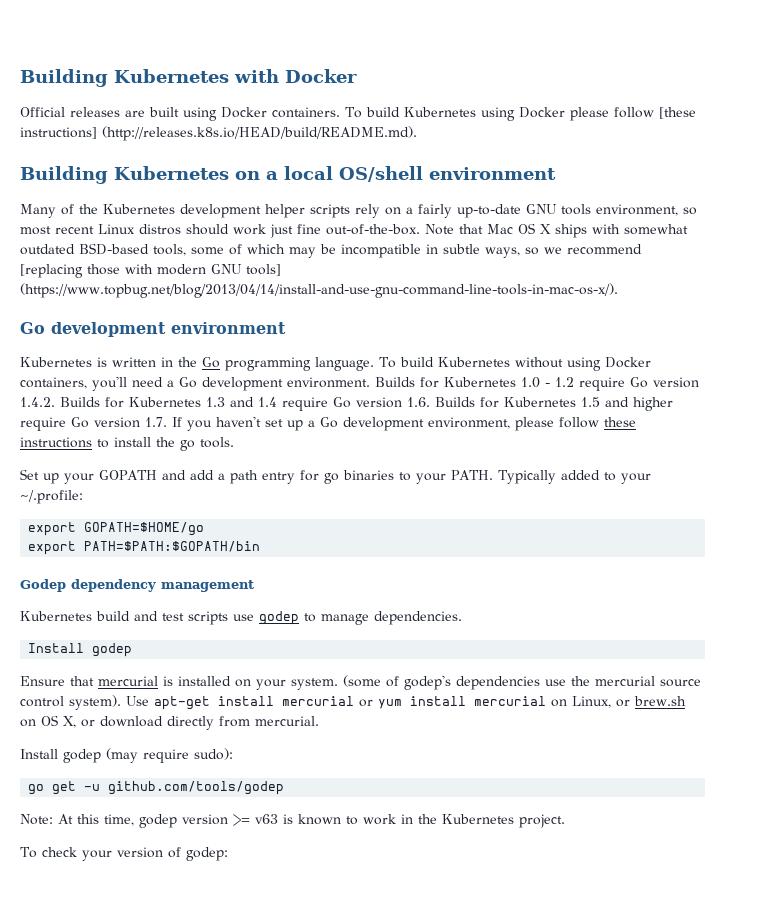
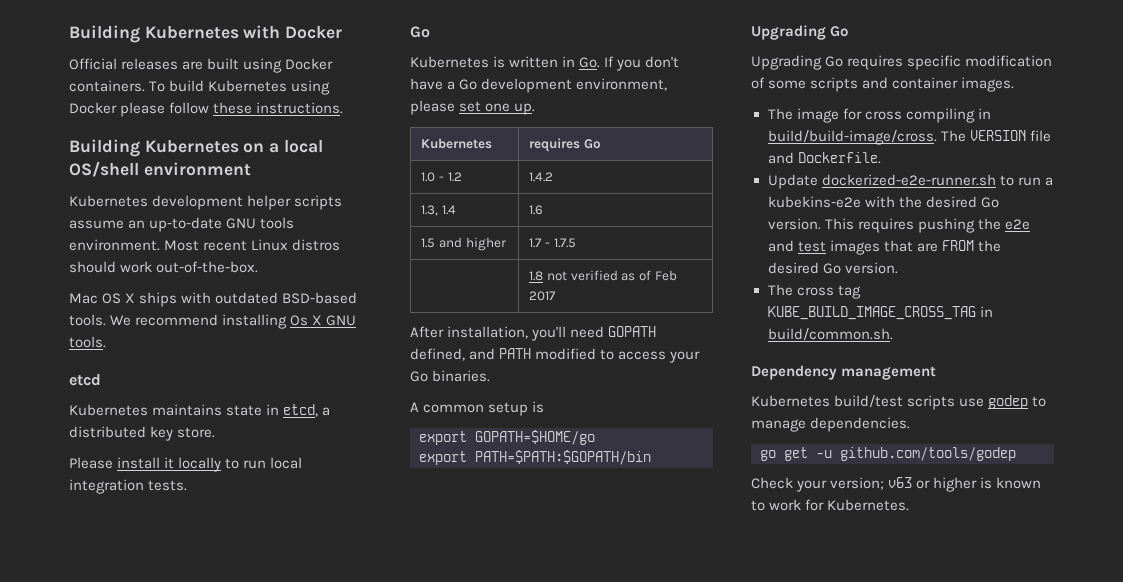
- To build Kubernetes using Docker please follow [these instructions] (http://releases.k8s.io/HEAD/build/README.md).
+ To build Kubernetes using Docker please follow these instructions.
- Many of the Kubernetes development helper scripts rely on a fairly up-to-date GNU tools environment, so most recent Linux distros should work just fine out-of-the-box. Note that Mac OS X ships with somewhat outdated BSD-based tools, some of which may be incompatible in subtle ways, so we recommend [replacing those with modern GNU tools] (https://www.topbug.net/blog/2013/04/14/install-and-use-gnu-command-line-tools-in-mac-os-x/).
- Go development environment
+ Kubernetes development helper scripts assume an up-to-date GNU tools environment. Most recent Linux distros should work out-of-the-box.
+ Mac OS X ships with outdated BSD-based tools. We recommend installing Os X GNU tools.
+ etcd
+ Kubernetes maintains state in etcd, a distributed key store.
+ Please install it locally to run local integration tests.
+ Go
- Kubernetes is written in the Go programming language. To build Kubernetes without using Docker containers, you'll need a Go development environment. Builds for Kubernetes 1.0 - 1.2 require Go version 1.4.2. Builds for Kubernetes 1.3 and 1.4 require Go version 1.6. Builds for Kubernetes 1.5 and higher require Go version 1.7. If you haven't set up a Go development environment, please follow these instructions to install the go tools.
- Set up your GOPATH and add a path entry for go binaries to your PATH. Typically added to your ~/.profile:
+ Kubernetes is written in Go. If you don't have a Go development environment, please set one up.
+ Kubernetes | requires Go
+ 1.0 - 1.2 | 1.4.2
+ 1.3, 1.4 | 1.6
+ 1.5 and higher | 1.7 - 1.7.5
+ | 1.8 not verified as of Feb 2017
+ After installation, you'll need GOPATH defined, and PATH modified to access your Go binaries.
+ A common setup is
  export GOPATH=$HOME/go
  export PATH=$PATH:$GOPATH/bin
- Godep dependency management
+ Upgrading Go
+ Upgrading Go requires specific modification of some scripts and container images.
+ The image for cross compiling in build/build-image/cross. The VERSION file and Dockerfile.
+ Update dockerized-e2e-runner.sh to run a kubekins-e2e with the desired Go version. This requires pushing the e2e and test images that are FROM the desired Go version.
+ The cross tag KUBE_BUILD_IMAGE_CROSS_TAG in build/common.sh.
+ Dependency management
- Kubernetes build and test scripts use godep to manage dependencies.
- Install godep
- Ensure that mercurial is installed on your system. (some of godep's dependencies use the mercurial source control system). Use apt-get install mercurial or yum install mercurial on Linux, or brew.sh on OS X, or download directly from mercurial.
- Install godep (may require sudo):
+ Kubernetes build/test scripts use godep to manage dependencies.
  go get -u github.com/tools/godep
- Note: At this time, godep version >= v63 is known to work in the Kubernetes project.
- To check your version of godep:
+ Check your version; v63 or higher is known to work for Kubernetes.

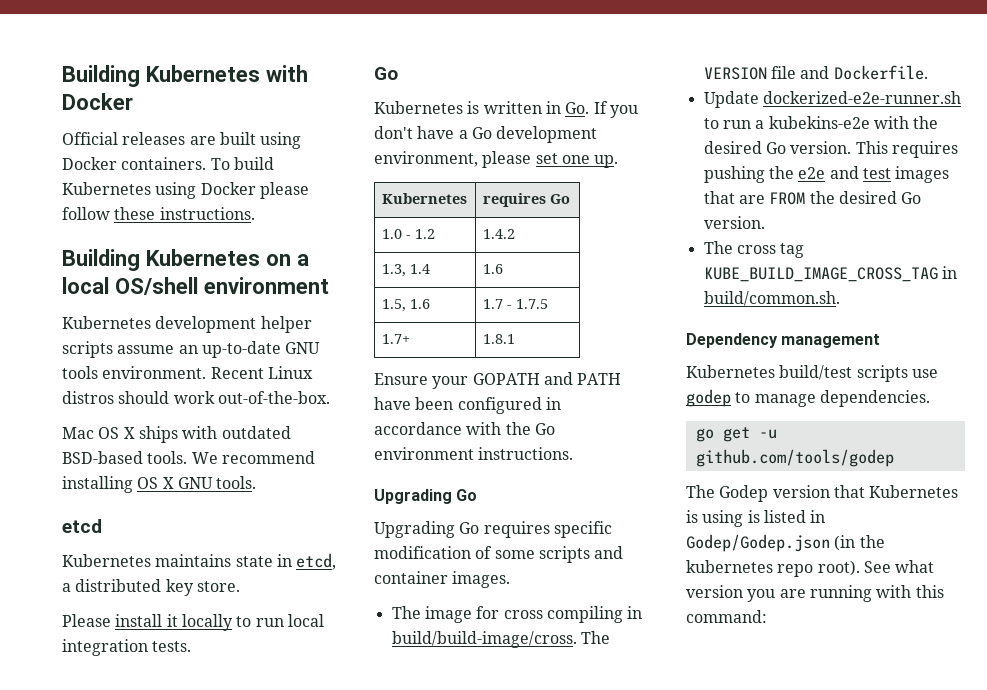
- Most recent Linux distros should work out-of-the-box.
+ Recent Linux distros should work out-of-the-box.
- We recommend installing Os X GNU tools.
+ We recommend installing OS X GNU tools.
- 1.5 and higher | 1.7 - 1.7.5
+ 1.5, 1.6 | 1.7 - 1.7.5
- | 1.8 not verified as of Feb 2017
- After installation, you'll need GOPATH defined, and PATH modified to access your Go binaries.
- A common setup is
- export GOPATH=$HOME/go
- export PATH=$PATH:$GOPATH/bin
+ 1.7+ | 1.8.1
+ Ensure your GOPATH and PATH have been configured in accordance with the Go environment instructions.
- Check your version; v63 or higher is known to work for Kubernetes.
+ The Godep version that Kubernetes is using is listed in Godep/Godep.json (in the kubernetes repo root). See what version you are running with this command:

